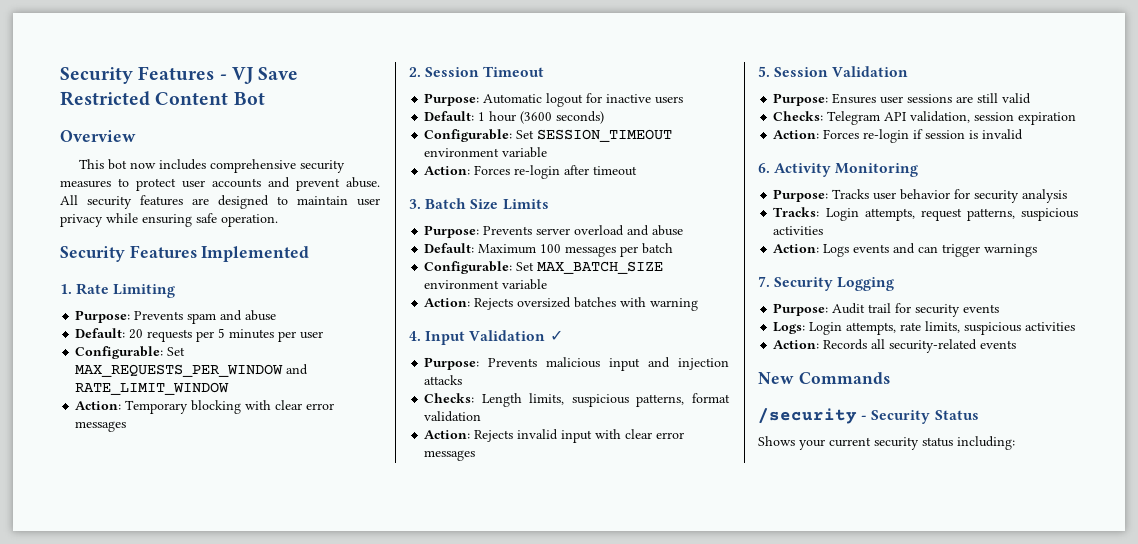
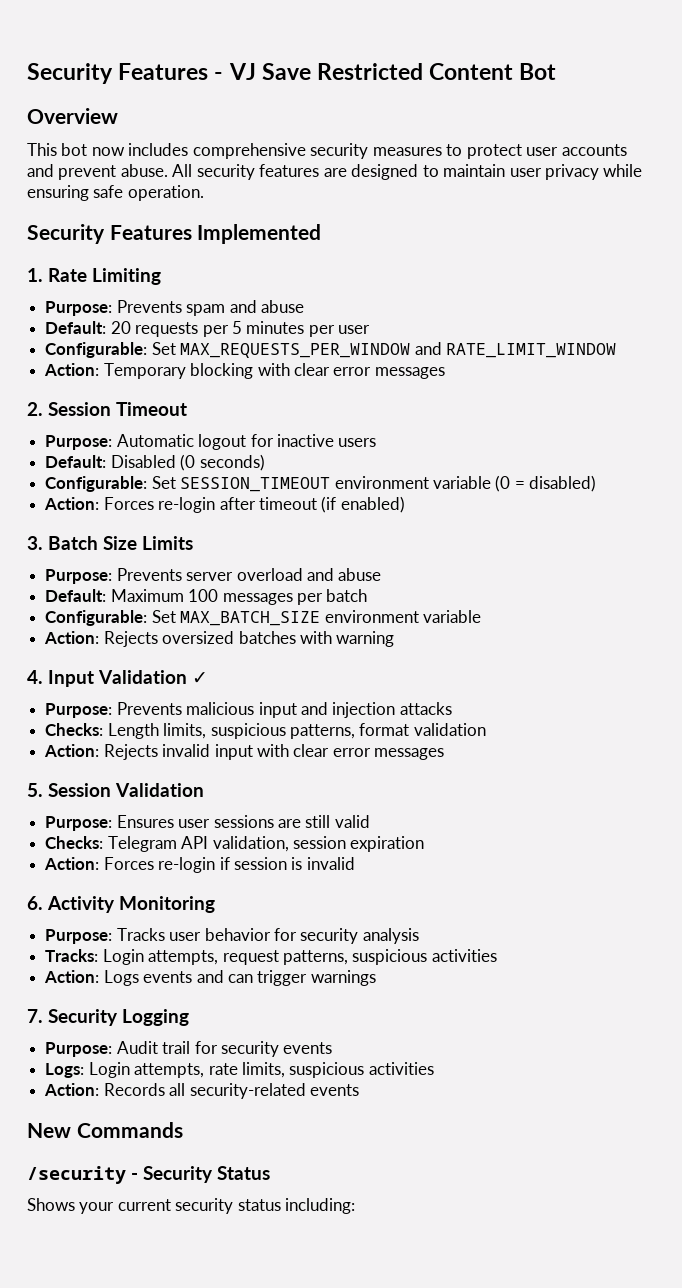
- Default: 1 hour (3600 seconds)
+ Default: Disabled (0 seconds)
- Configurable: Set SESSION_TIMEOUT environment variable
+ Configurable: Set SESSION_TIMEOUT environment variable (0 = disabled)
- Action: Forces re-login after timeout
+ Action: Forces re-login after timeout (if enabled)

